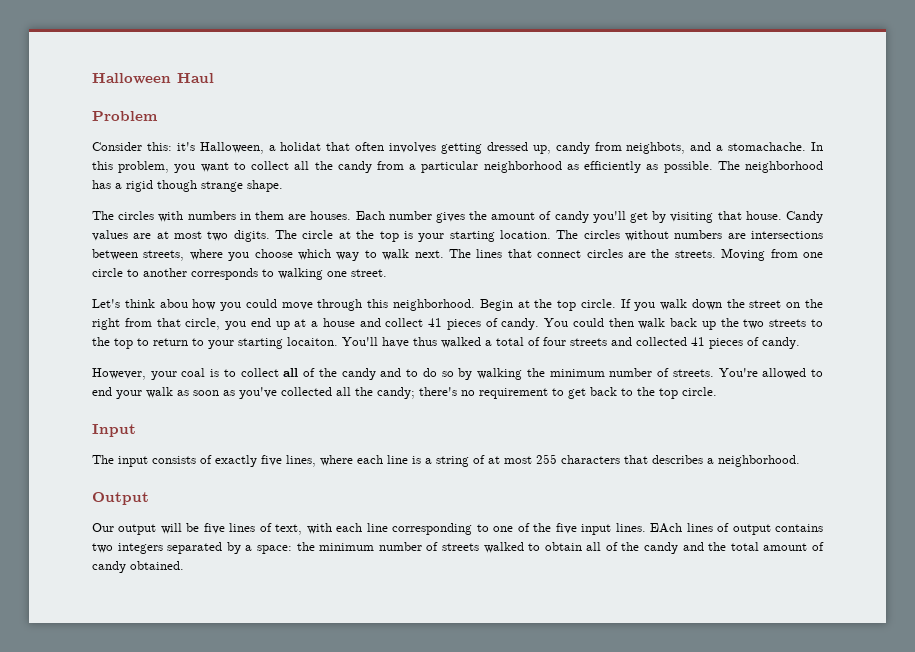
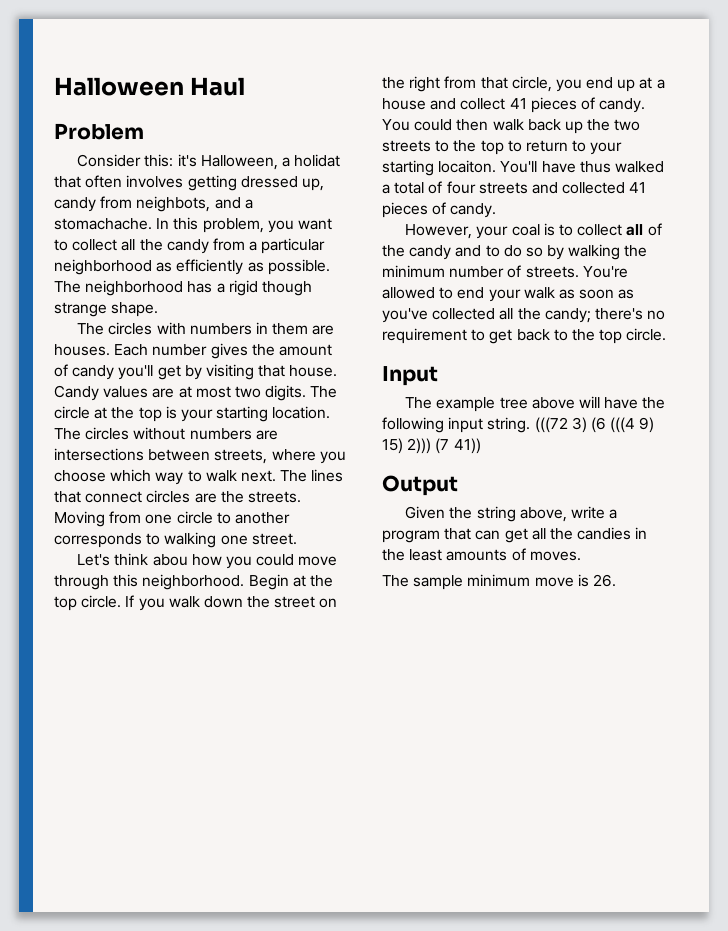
- The input consists of exactly five lines, where each line is a string of at most 255 characters that describes a neighborhood.
+ The example tree above will have the following input string. (((72 3) (6 (((4 9) 15) 2))) (7 41))
  Output
- Our output will be five lines of text, with each line corresponding to one of the five input lines. EAch lines of output contains two integers separated by a space: the minimum number of streets walked to obtain all of the candy and the total amount of candy obtained.
+ Given the string above, write a program that can get all the candies in the least amounts of moves.
+ The sample minimum move is 26.

